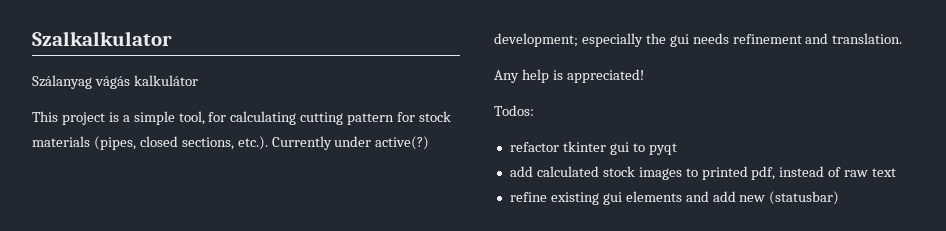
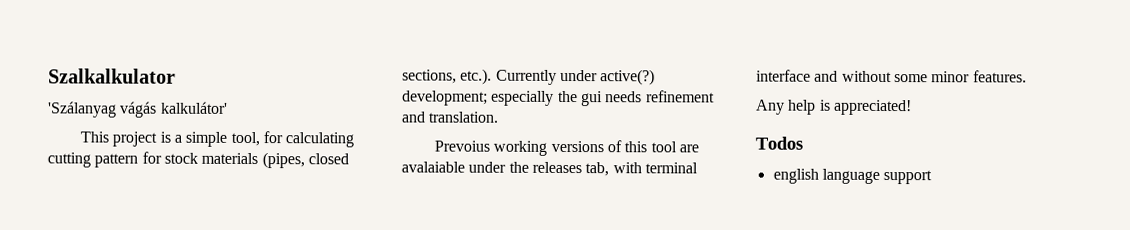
- Szálanyag vágás kalkulátor
+ 'Szálanyag vágás kalkulátor'
+ Prevoius working versions of this tool are avalaiable under the releases tab, with terminal interface and without some minor features.
  Any help is appreciated!
- Todos:
- refactor tkinter gui to pyqt
- add calculated stock images to printed pdf, instead of raw text
- refine existing gui elements and add new (statusbar)
+ Todos
+ english language support

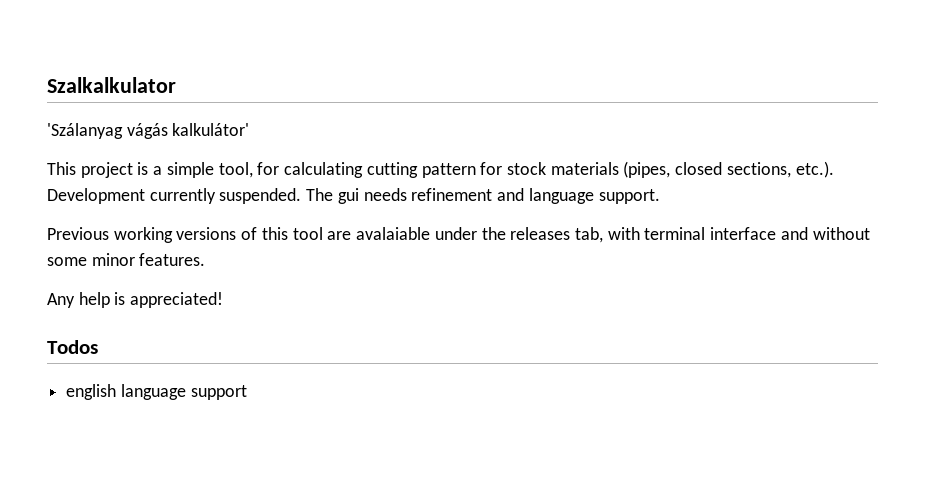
- This project is a simple tool, for calculating cutting pattern for stock materials (pipes, closed sections, etc.). Currently under active(?) development; especially the gui needs refinement and translation.
- Prevoius working versions of this tool are avalaiable under the releases tab, with terminal interface and without some minor features.
+ This project is a simple tool, for calculating cutting pattern for stock materials (pipes, closed sections, etc.). Development currently suspended. The gui needs refinement and language support.
+ Previous working versions of this tool are avalaiable under the releases tab, with terminal interface and without some minor features.

